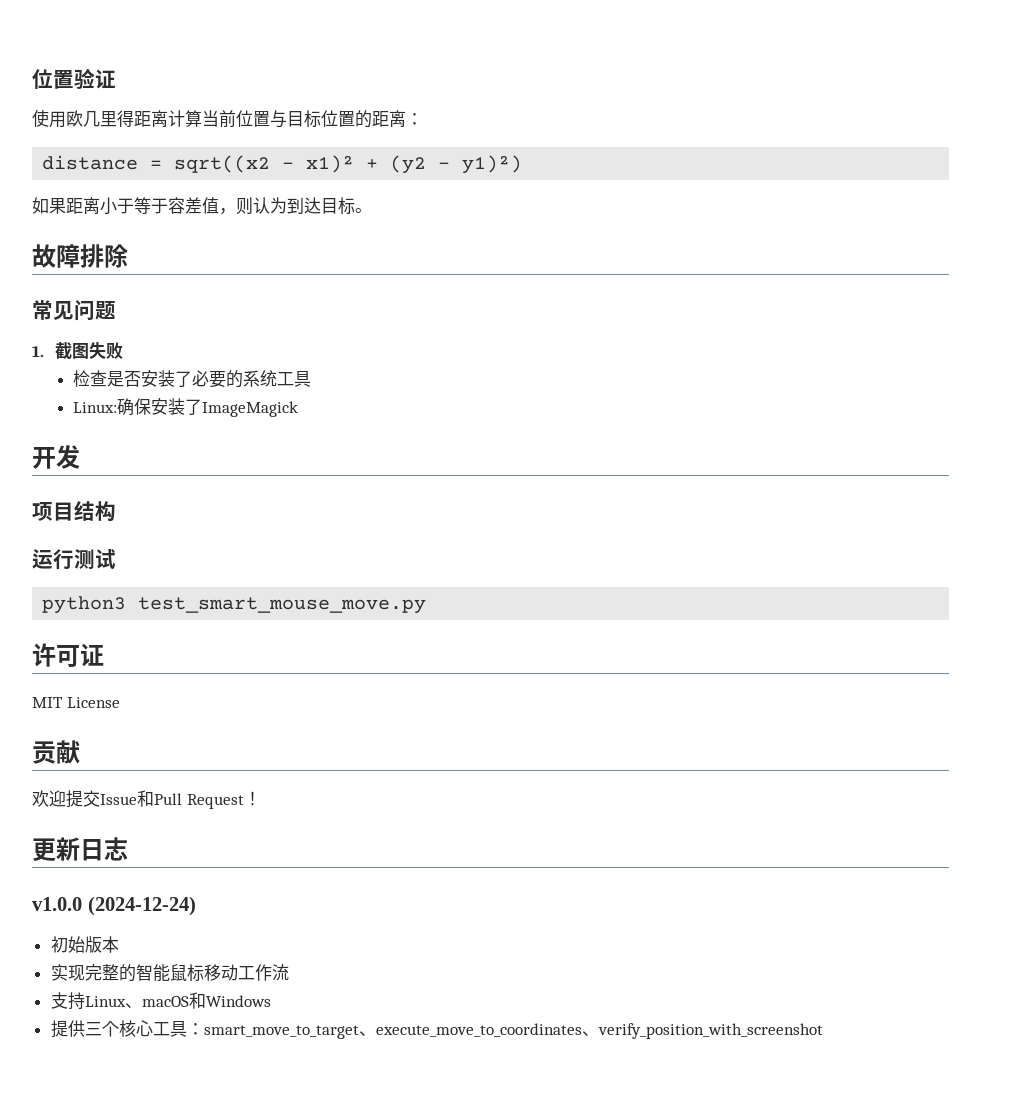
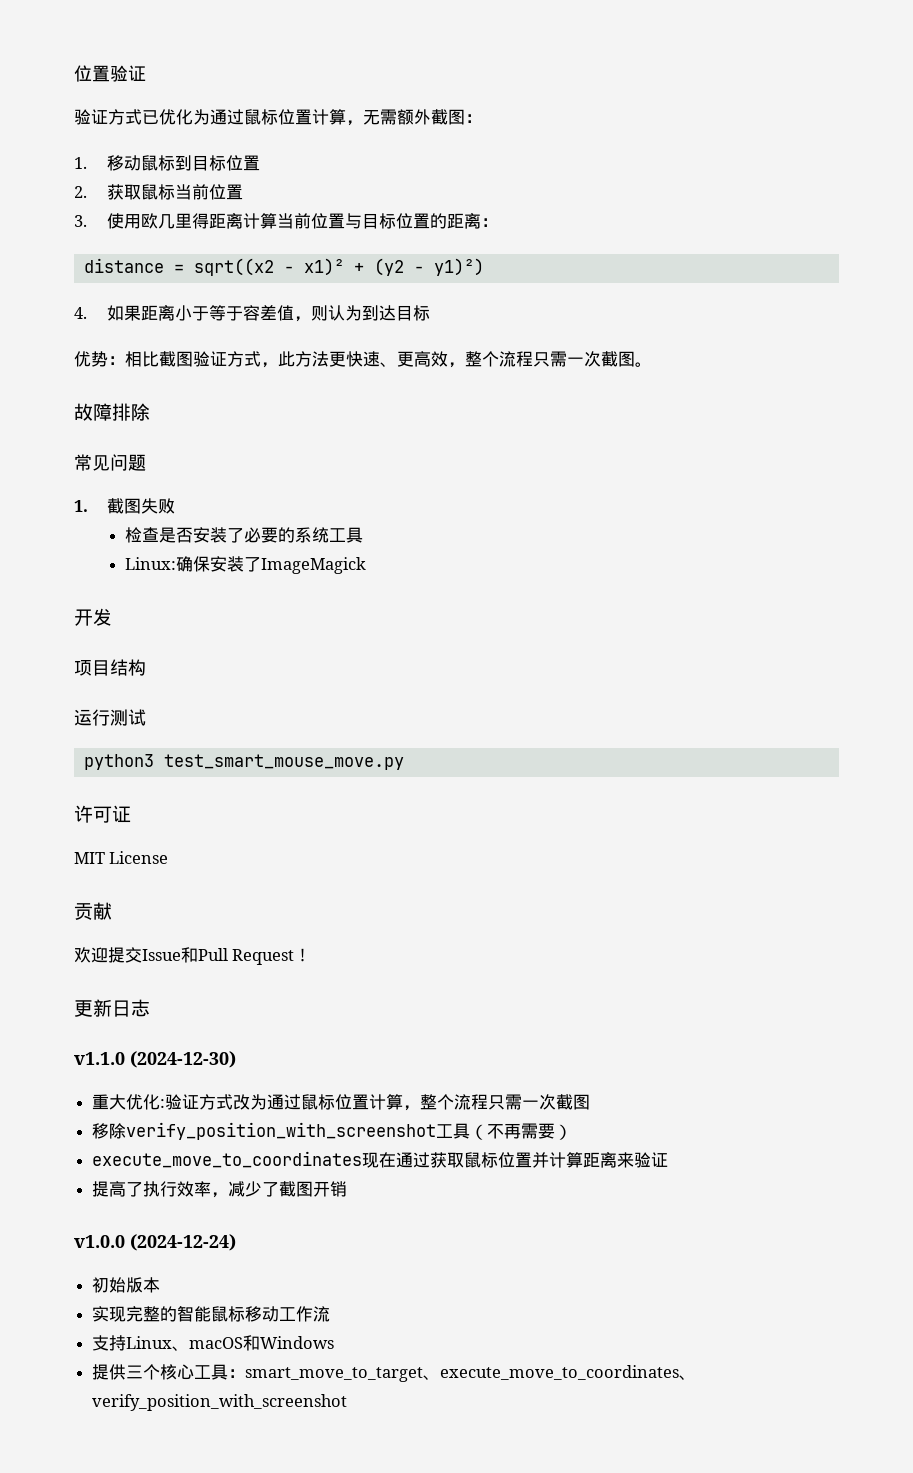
- 使用欧几里得距离计算当前位置与目标位置的距离：
+ 验证方式已优化为通过鼠标位置计算，无需额外截图：
+ 1.移动鼠标到目标位置
+ 2.获取鼠标当前位置
+ 3.使用欧几里得距离计算当前位置与目标位置的距离：
- 如果距离小于等于容差值，则认为到达目标。
+ 4.如果距离小于等于容差值，则认为到达目标
+ 优势：相比截图验证方式，此方法更快速、更高效，整个流程只需一次截图。
+ v1.1.0 (2024-12-30)
+ 重大优化:验证方式改为通过鼠标位置计算，整个流程只需一次截图
+ 移除verify_position_with_screenshot工具（不再需要）
+ execute_move_to_coordinates现在通过获取鼠标位置并计算距离来验证
+ 提高了执行效率，减少了截图开销

